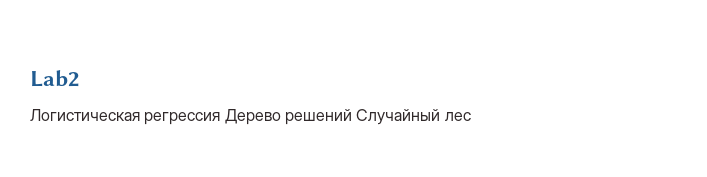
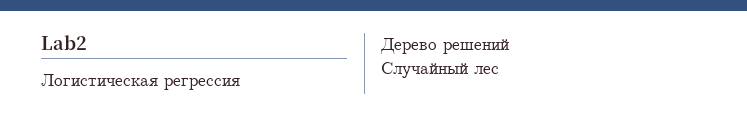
- Логистическая регрессия Дерево решений Случайный лес
+ Логистическая регрессия
+ Дерево решений
+ Случайный лес

